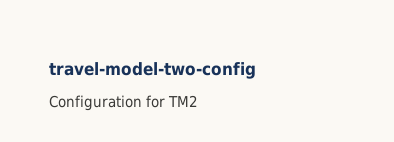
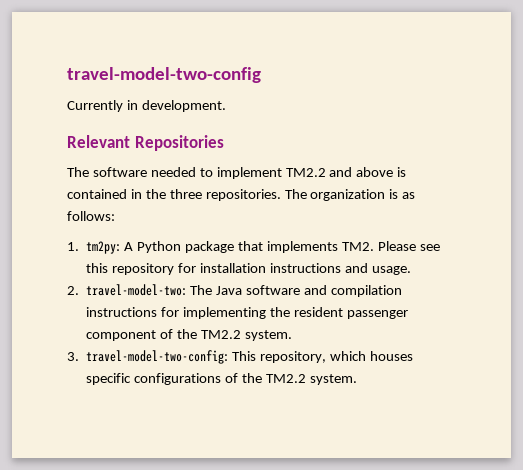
- Configuration for TM2
+ Currently in development.
+ Relevant Repositories
+ The software needed to implement TM2.2 and above is contained in the three repositories. The organization is as follows:
+ 1. tm2py: A Python package that implements TM2. Please see this repository for installation instructions and usage.
+ 2. travel-model-two: The Java software and compilation instructions for implementing the resident passenger component of the TM2.2 system.
+ 3. travel-model-two-config: This repository, which houses specific configurations of the TM2.2 system.

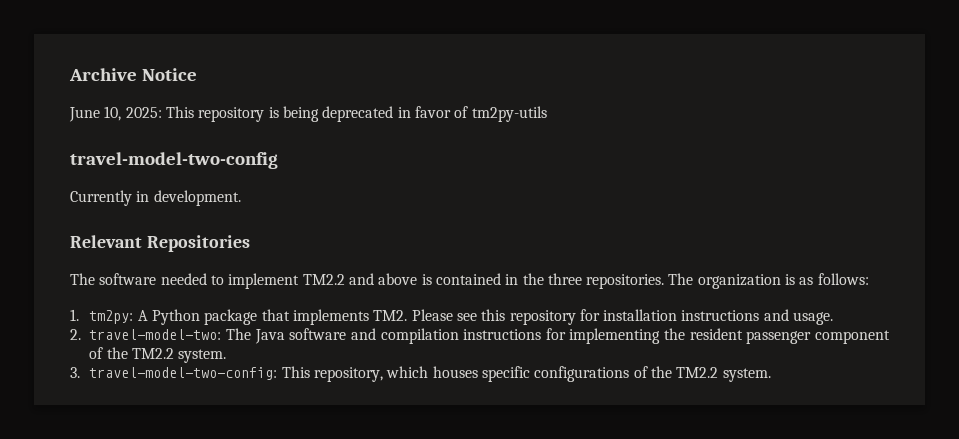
+ Archive Notice
+ June 10, 2025: This repository is being deprecated in favor of tm2py-utils

